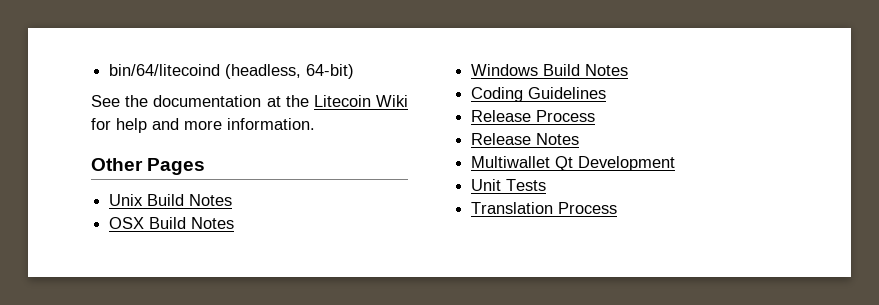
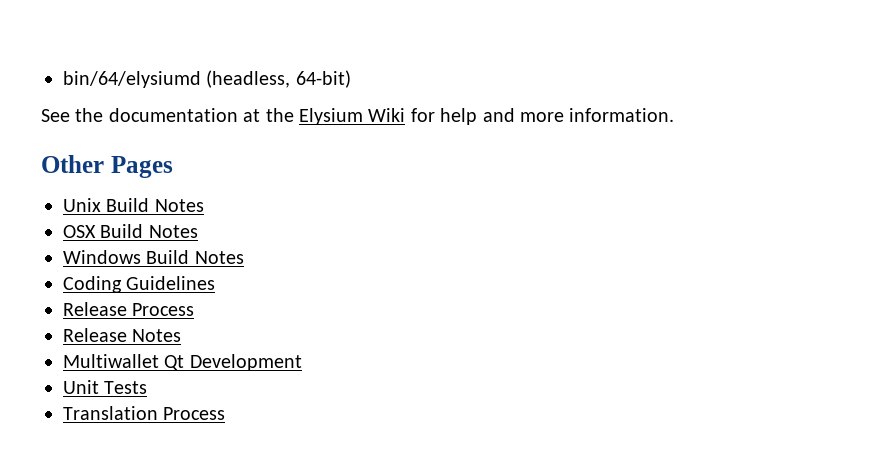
- bin/64/litecoind (headless, 64-bit)
+ bin/64/elysiumd (headless, 64-bit)
- See the documentation at the Litecoin Wiki for help and more information.
+ See the documentation at the Elysium Wiki for help and more information.

